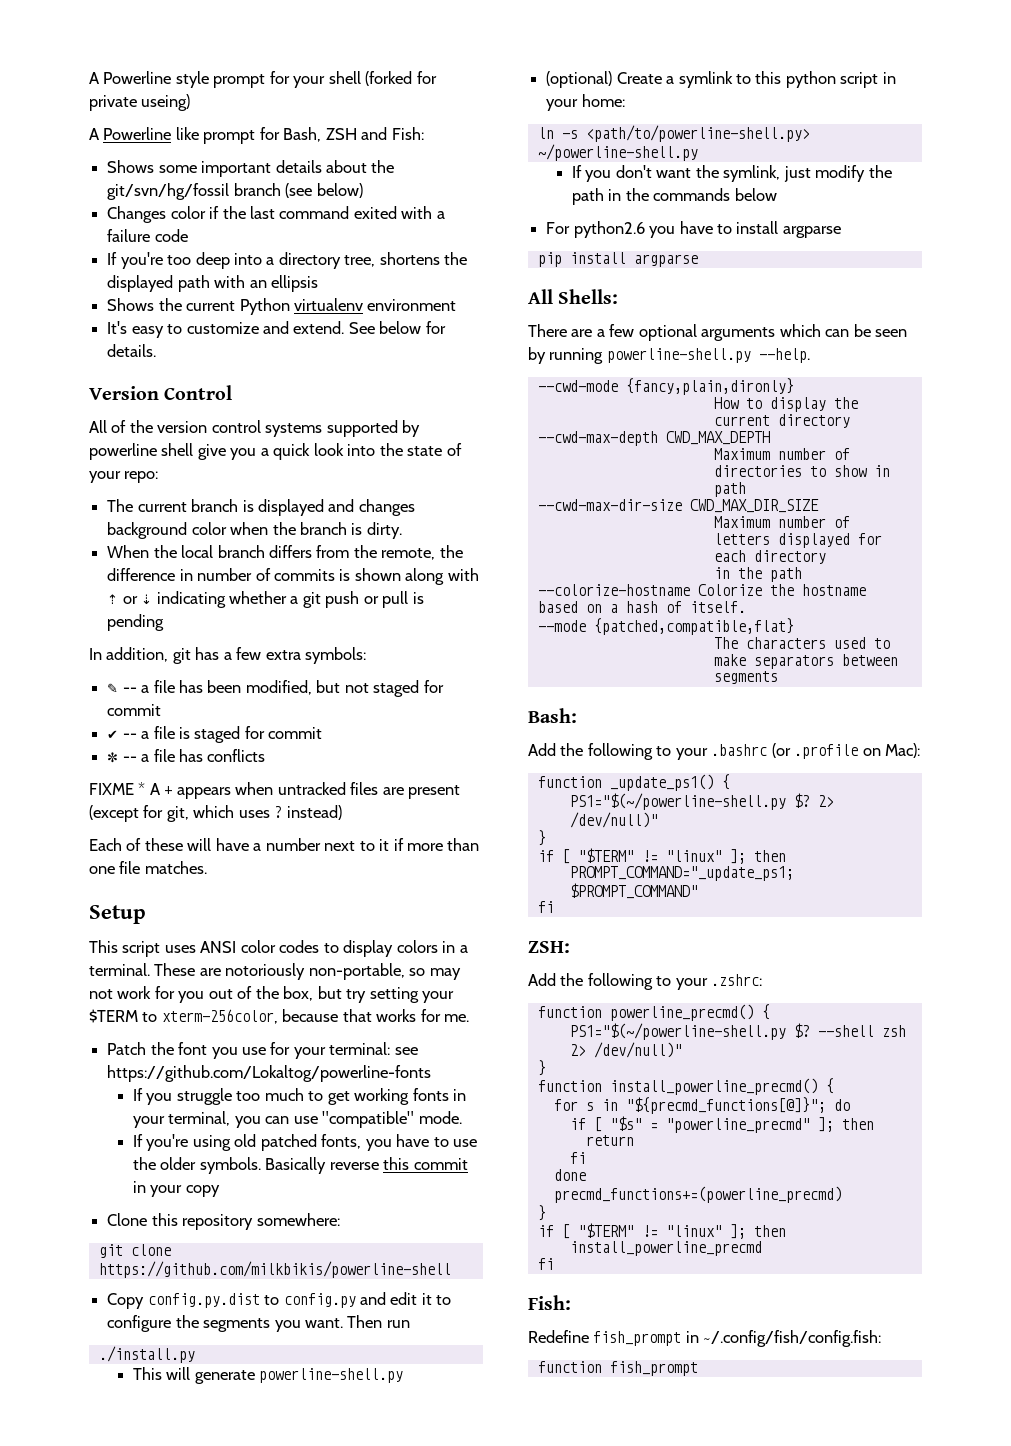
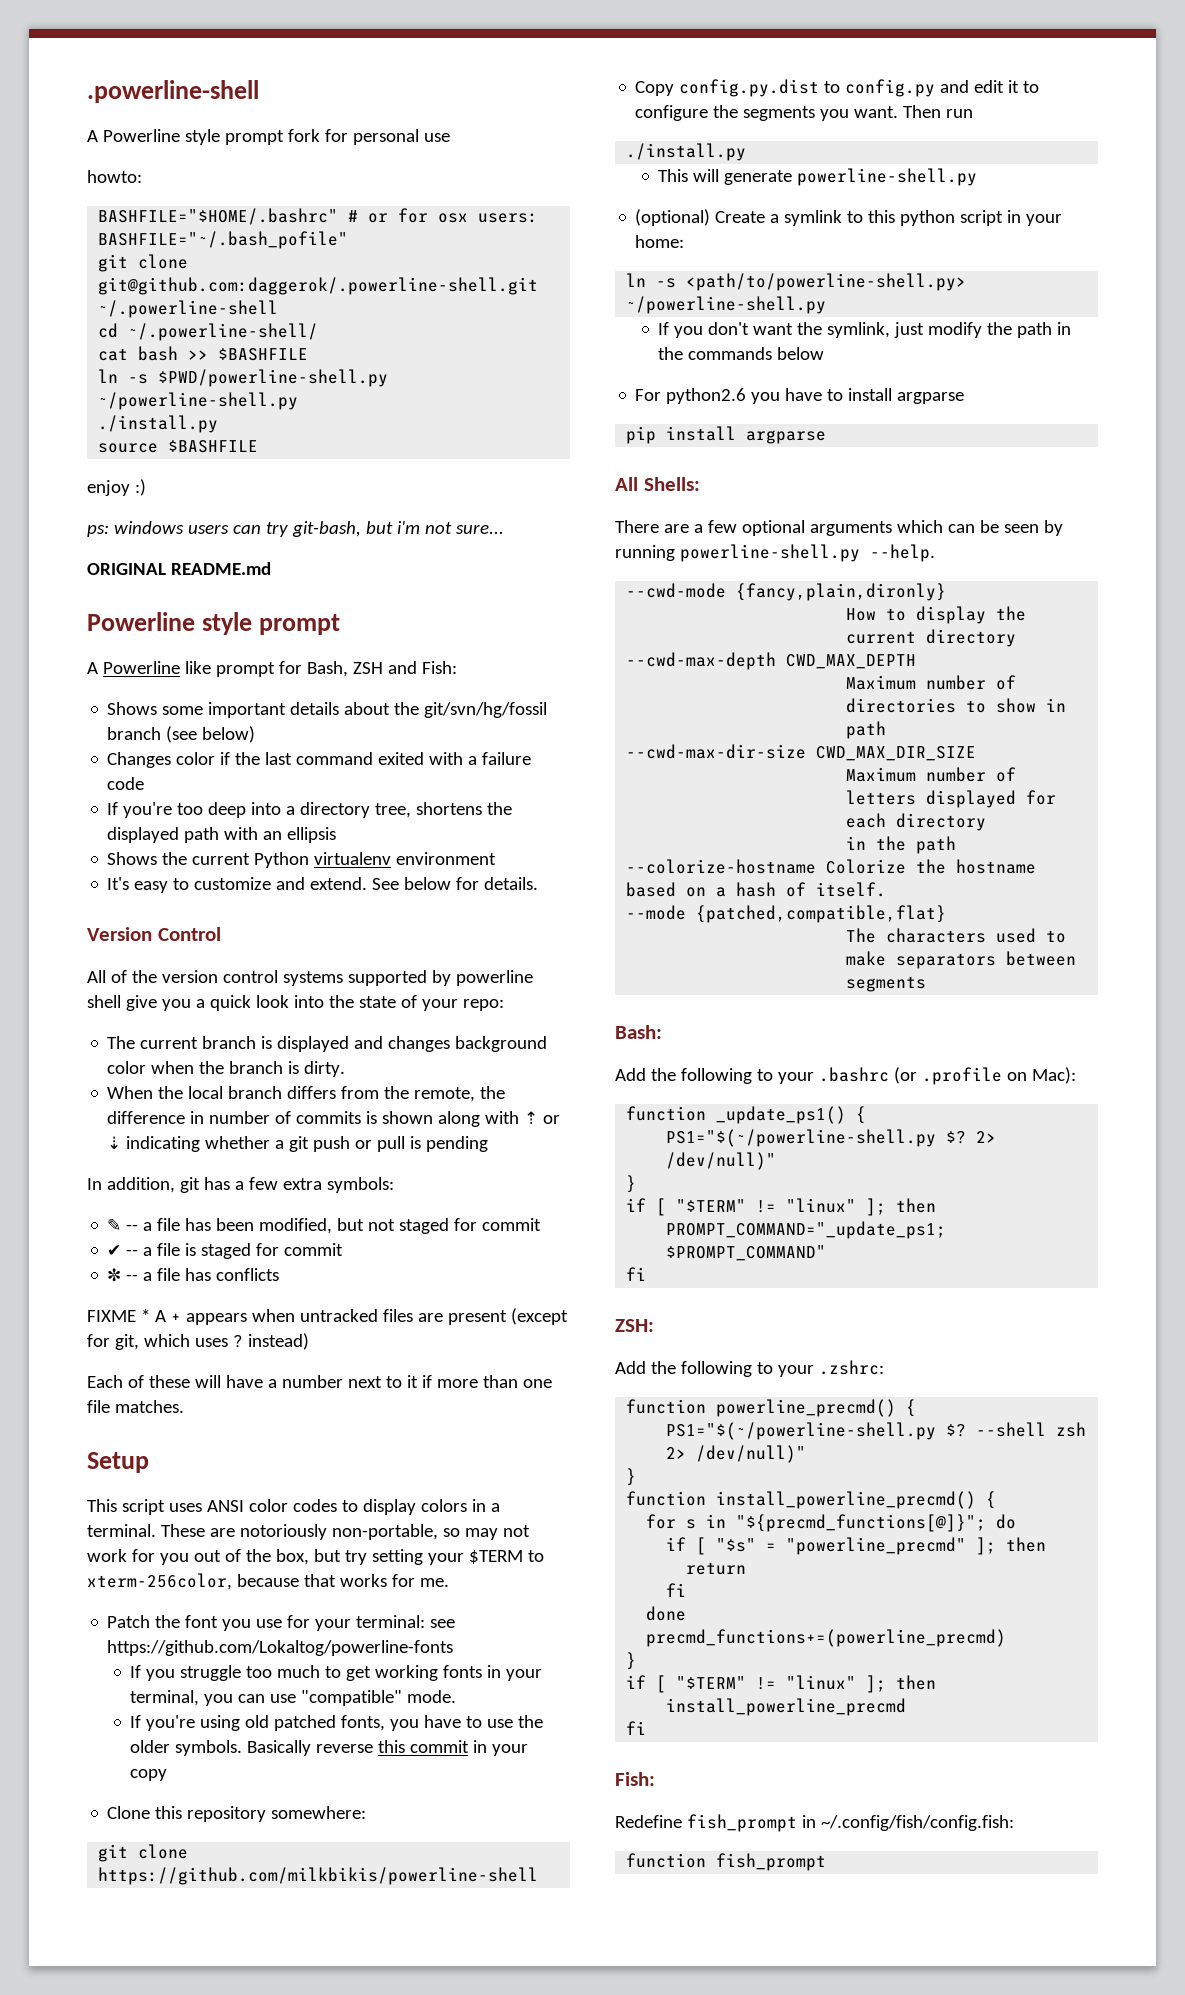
+ .powerline-shell
- A Powerline style prompt for your shell (forked for private useing)
+ A Powerline style prompt fork for personal use
+ howto:
+ BASHFILE="$HOME/.bashrc" # or for osx users: BASHFILE="~/.bash_pofile"
+ git clone git@github.com:daggerok/.powerline-shell.git ~/.powerline-shell
+ cd ~/.powerline-shell/
+ cat bash >> $BASHFILE
+ ln -s $PWD/powerline-shell.py ~/powerline-shell.py
+ ./install.py
+ source $BASHFILE
+ enjoy :)
+ ps: windows users can try git-bash, but i'm not sure...
+ ORIGINAL README.md
+ Powerline style prompt

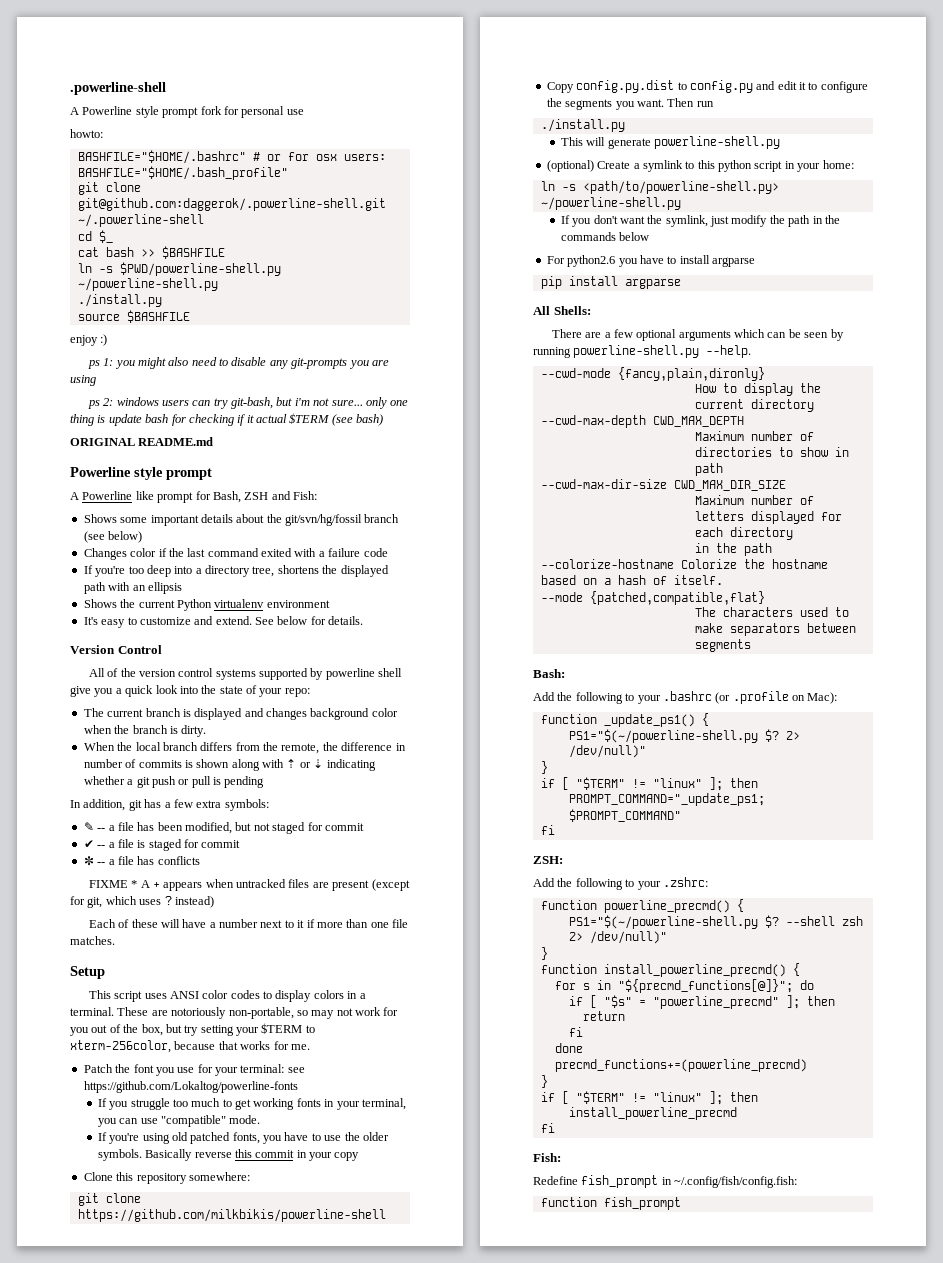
- BASHFILE="$HOME/.bashrc" # or for osx users: BASHFILE="~/.bash_pofile"
+ BASHFILE="$HOME/.bashrc" # or for osx users: BASHFILE="$HOME/.bash_profile"
- cd ~/.powerline-shell/
+ cd $_
- ps: windows users can try git-bash, but i'm not sure...
+ ps 1: you might also need to disable any git-prompts you are using
+ ps 2: windows users can try git-bash, but i'm not sure... only one thing is update bash for checking if it actual $TERM (see bash)

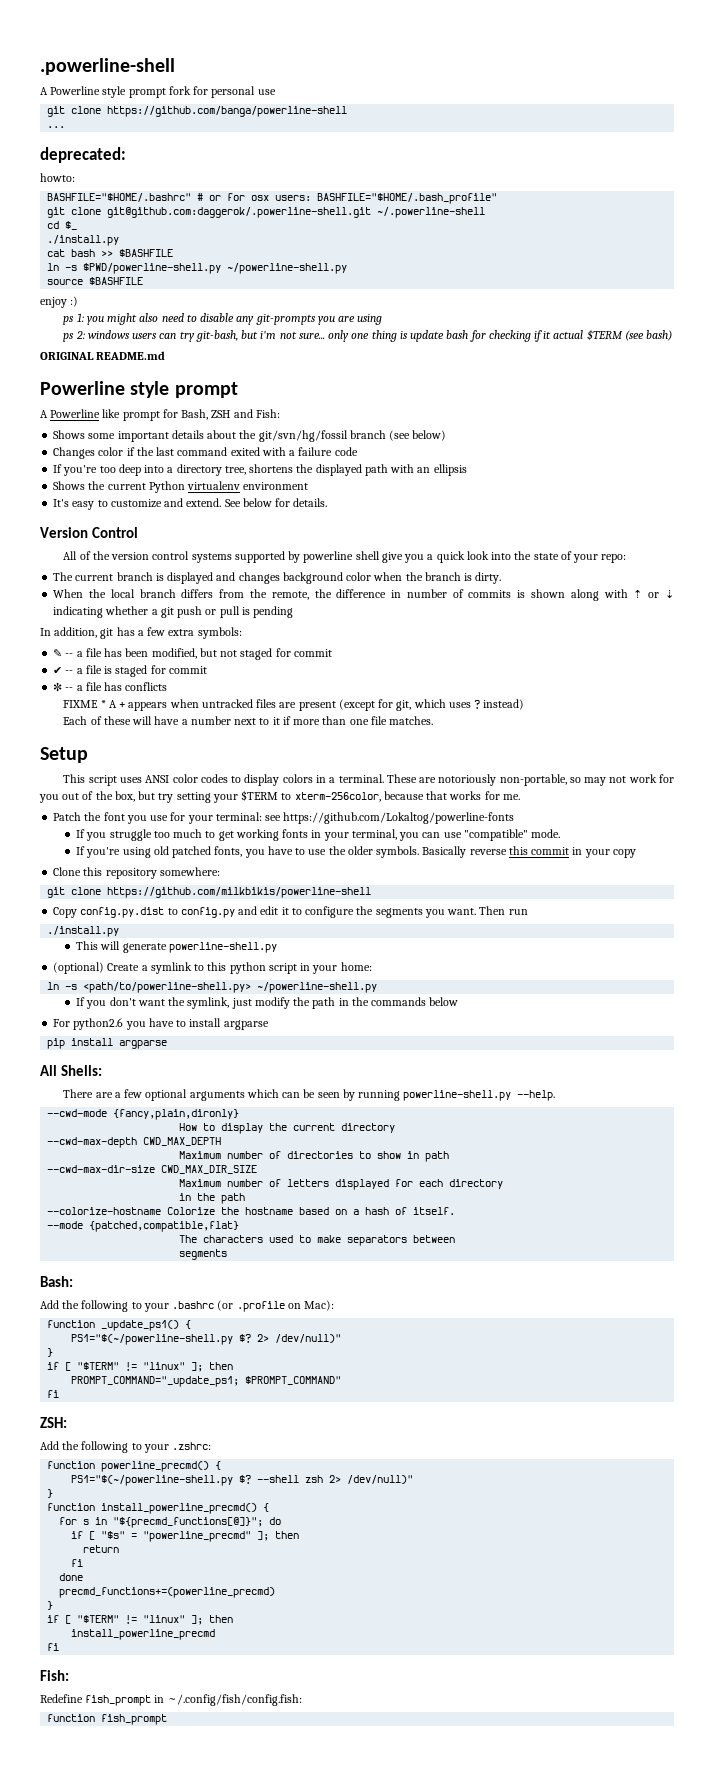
+ git clone https://github.com/banga/powerline-shell
+ ...
+ deprecated:
  cd $_
+ ./install.py
  ln -s $PWD/powerline-shell.py ~/powerline-shell.py
- ./install.py

